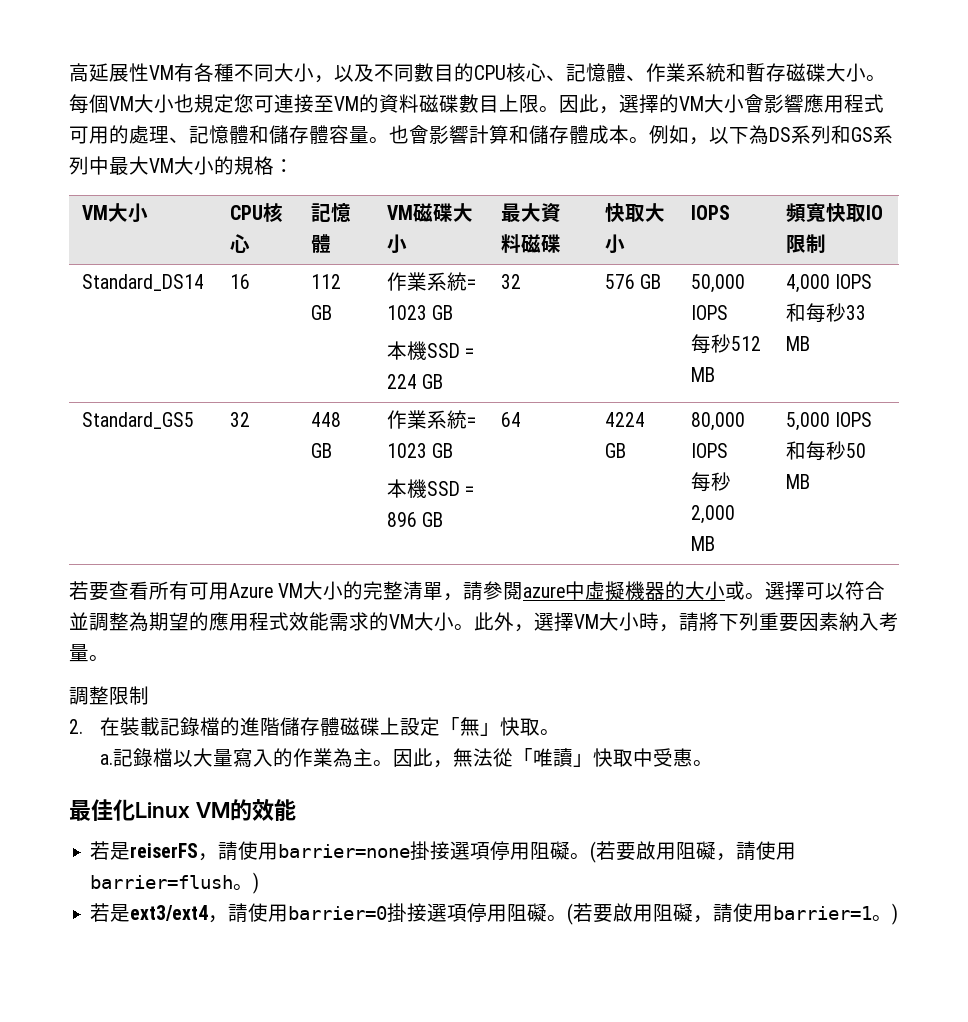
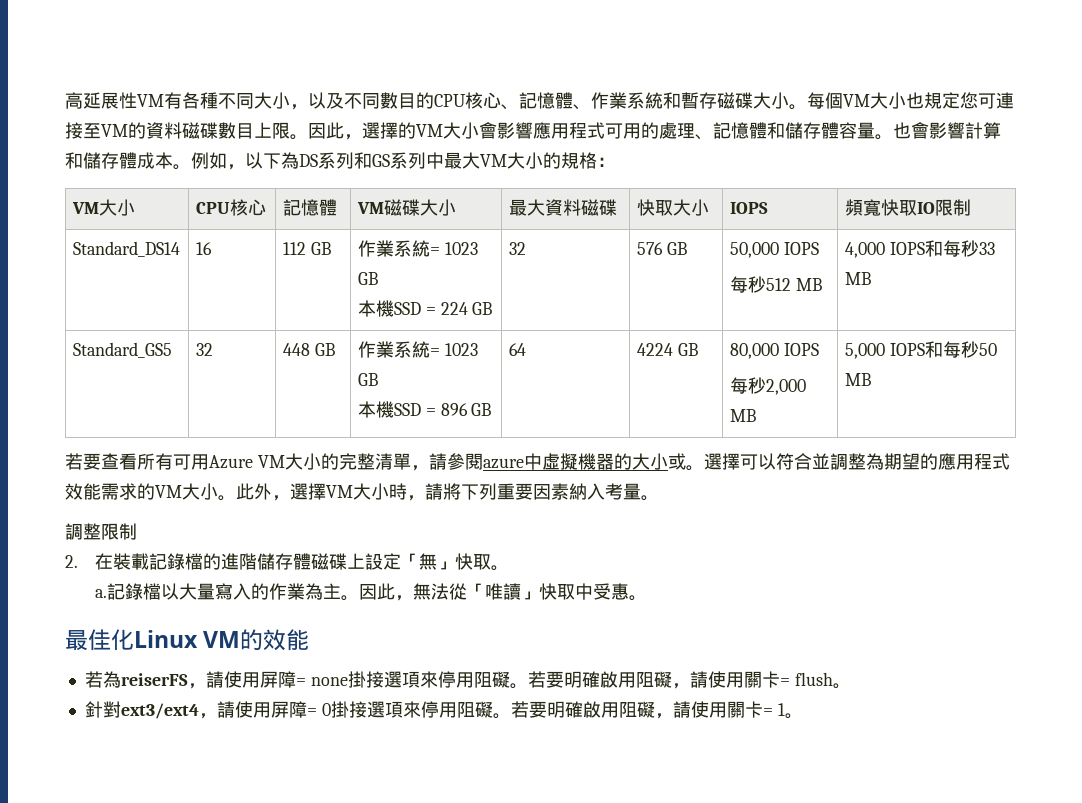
- 若是reiserFS，請使用barrier=none掛接選項停用阻礙。(若要啟用阻礙，請使用barrier=flush。)
- 若是ext3/ext4，請使用barrier=0掛接選項停用阻礙。(若要啟用阻礙，請使用barrier=1。)
+ 若為reiserFS，請使用屏障= none掛接選項來停用阻礙。若要明確啟用阻礙，請使用關卡= flush。
+ 針對ext3/ext4，請使用屏障= 0掛接選項來停用阻礙。若要明確啟用阻礙，請使用關卡= 1。

